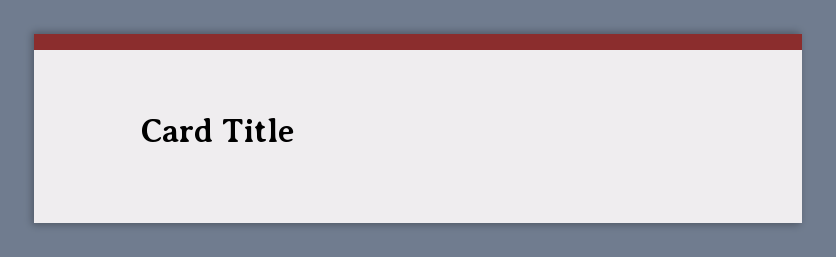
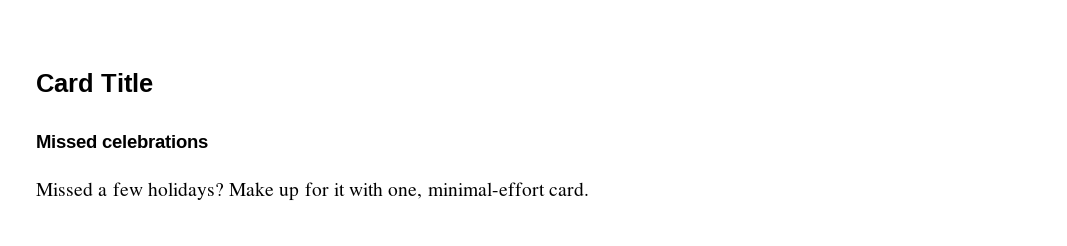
+ Missed celebrations
+ Missed a few holidays? Make up for it with one, minimal-effort card.

